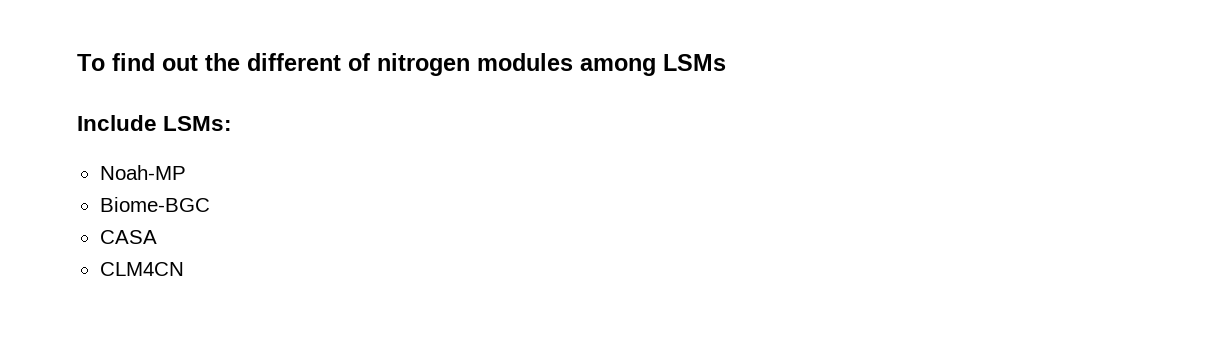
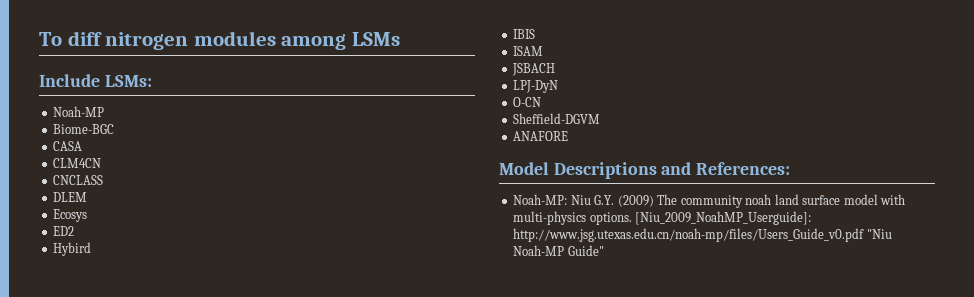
- To find out the different of nitrogen modules among LSMs
+ To diff nitrogen modules among LSMs
+ CNCLASS
+ DLEM
+ Ecosys
+ ED2
+ Hybird
+ IBIS
+ ISAM
+ JSBACH
+ LPJ-DyN
+ O-CN
+ Sheffield-DGVM
+ ANAFORE
+ Model Descriptions and References:
+ Noah-MP: Niu G.Y. (2009) The community noah land surface model with multi-physics options. [Niu_2009_NoahMP_Userguide]: http://www.jsg.utexas.edu.cn/noah-mp/files/Users_Guide_v0.pdf "Niu Noah-MP Guide"

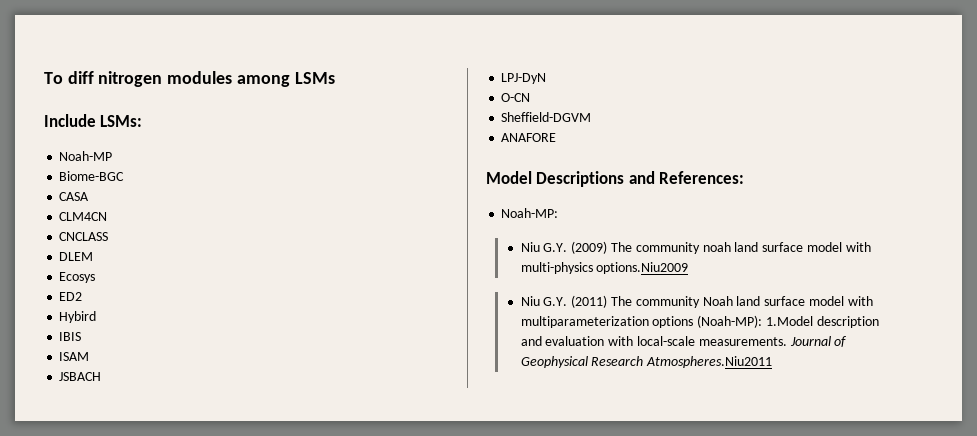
- Noah-MP: Niu G.Y. (2009) The community noah land surface model with multi-physics options. [Niu_2009_NoahMP_Userguide]: http://www.jsg.utexas.edu.cn/noah-mp/files/Users_Guide_v0.pdf "Niu Noah-MP Guide"
+ Noah-MP:
+ Niu G.Y. (2009) The community noah land surface model with multi-physics options.Niu2009
+ Niu G.Y. (2011) The community Noah land surface model with multiparameterization options (Noah-MP): 1.Model description and evaluation with local-scale measurements. Journal of Geophysical Research Atmospheres.Niu2011

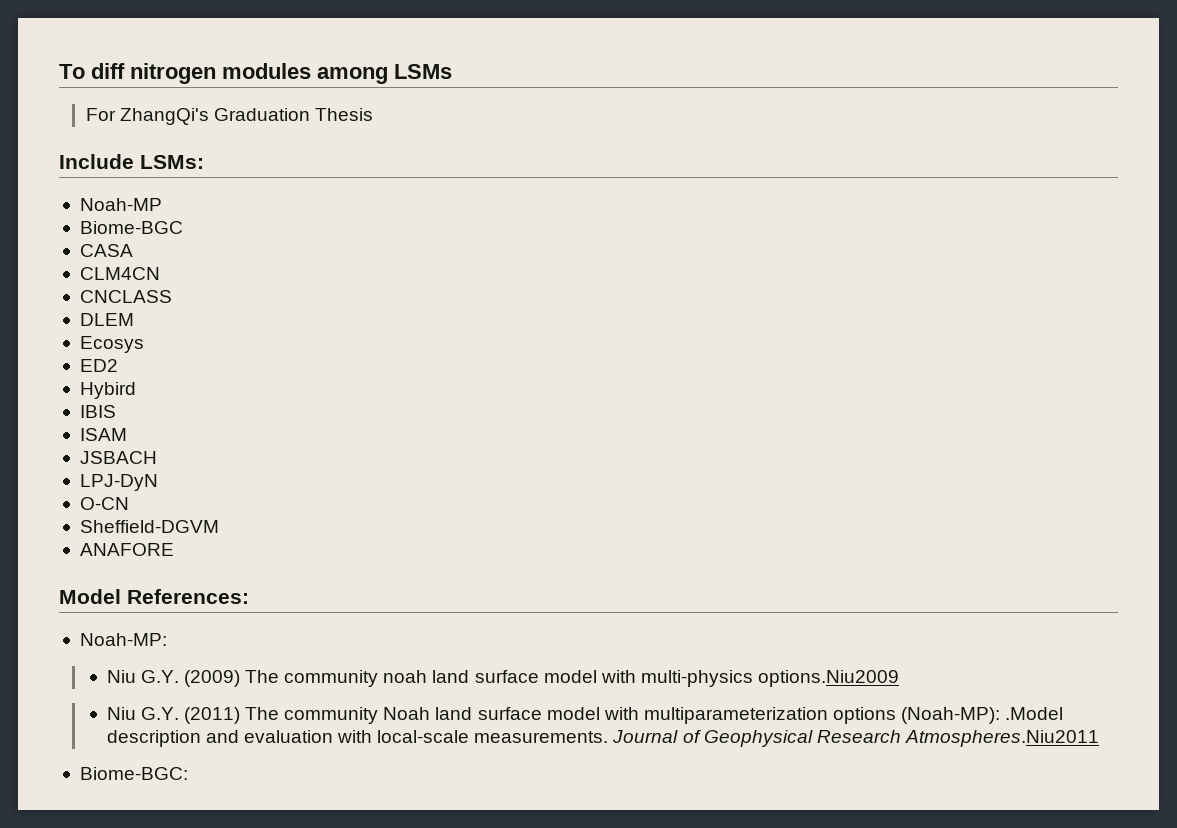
+ For ZhangQi's Graduation Thesis
- Model Descriptions and References:
+ Model References:
- Niu G.Y. (2011) The community Noah land surface model with multiparameterization options (Noah-MP): 1.Model description and evaluation with local-scale measurements.
+ Niu G.Y. (2011) The community Noah land surface model with multiparameterization options (Noah-MP): .Model description and evaluation with local-scale measurements.
+ Biome-BGC:

